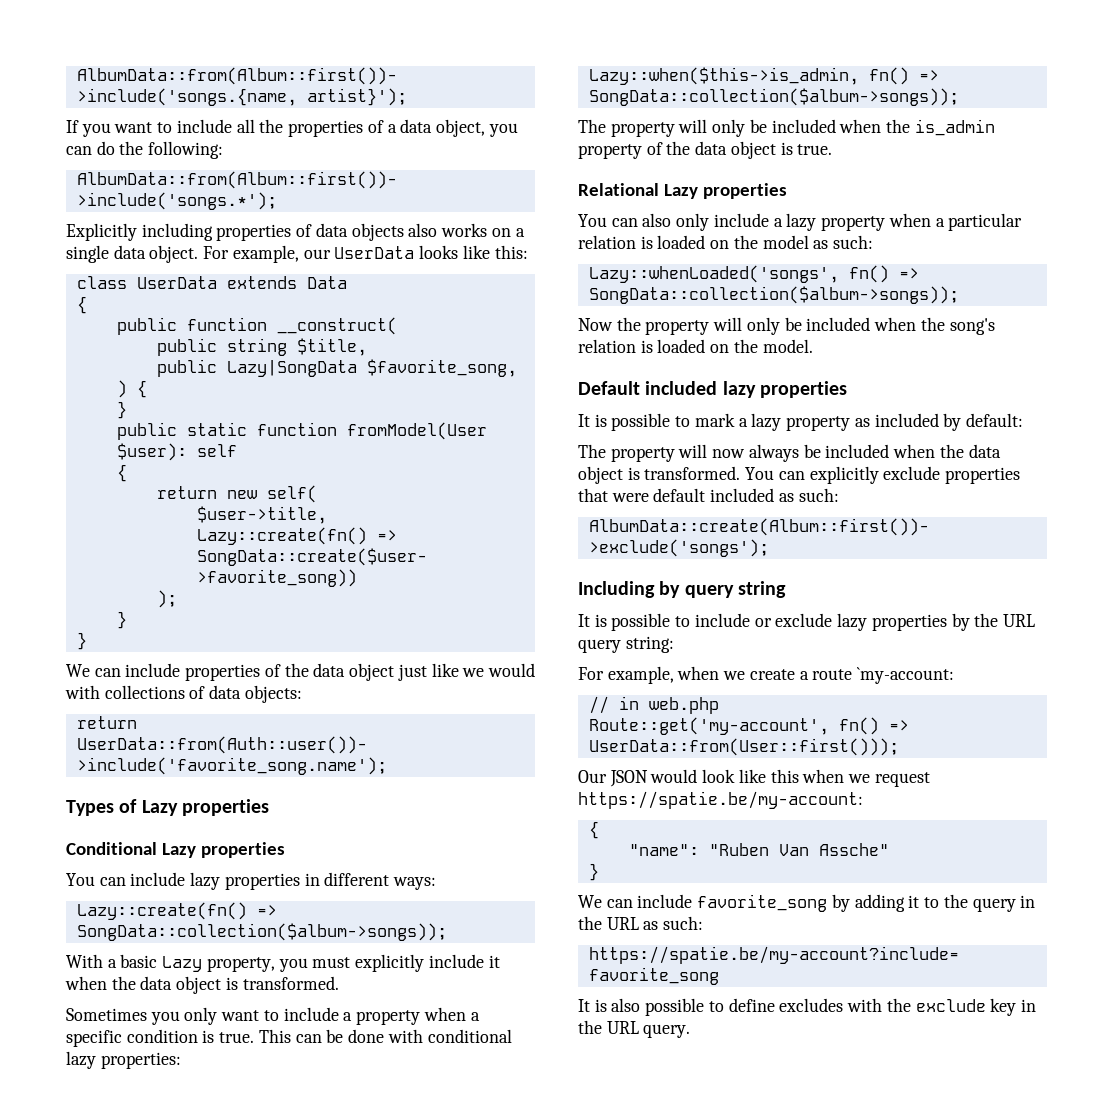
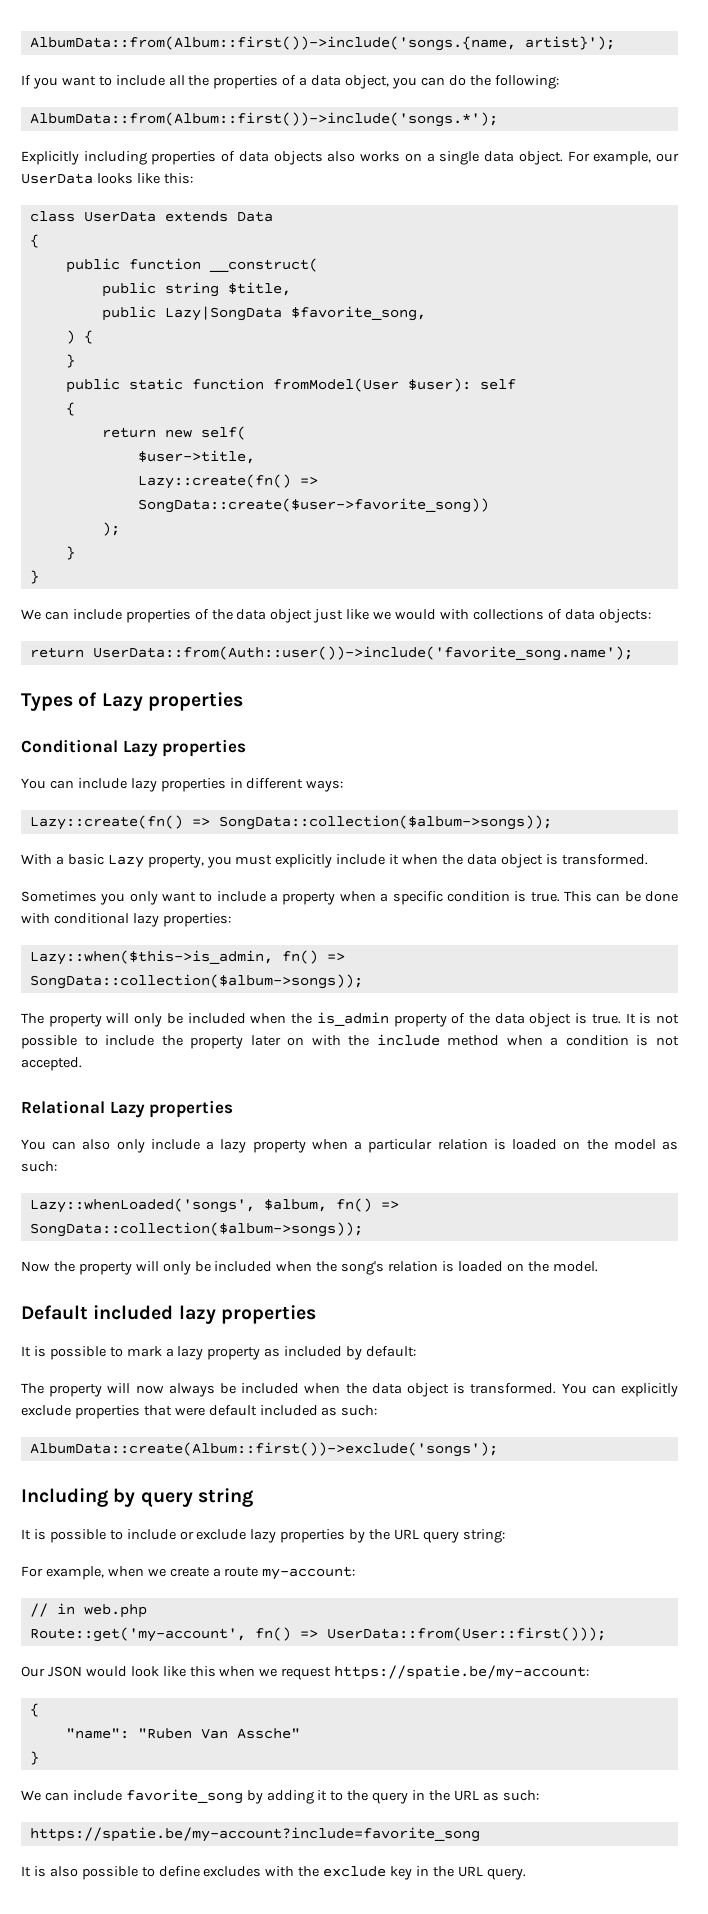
+ It is not possible to include the property later on with the include method when a condition is not accepted.
- Lazy::whenLoaded('songs', fn() => SongData::collection($album->songs));
+ Lazy::whenLoaded('songs', $album, fn() => SongData::collection($album->songs));
- For example, when we create a route `my-account:
+ For example, when we create a route my-account:

